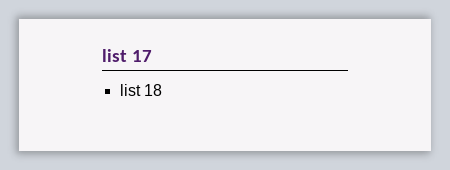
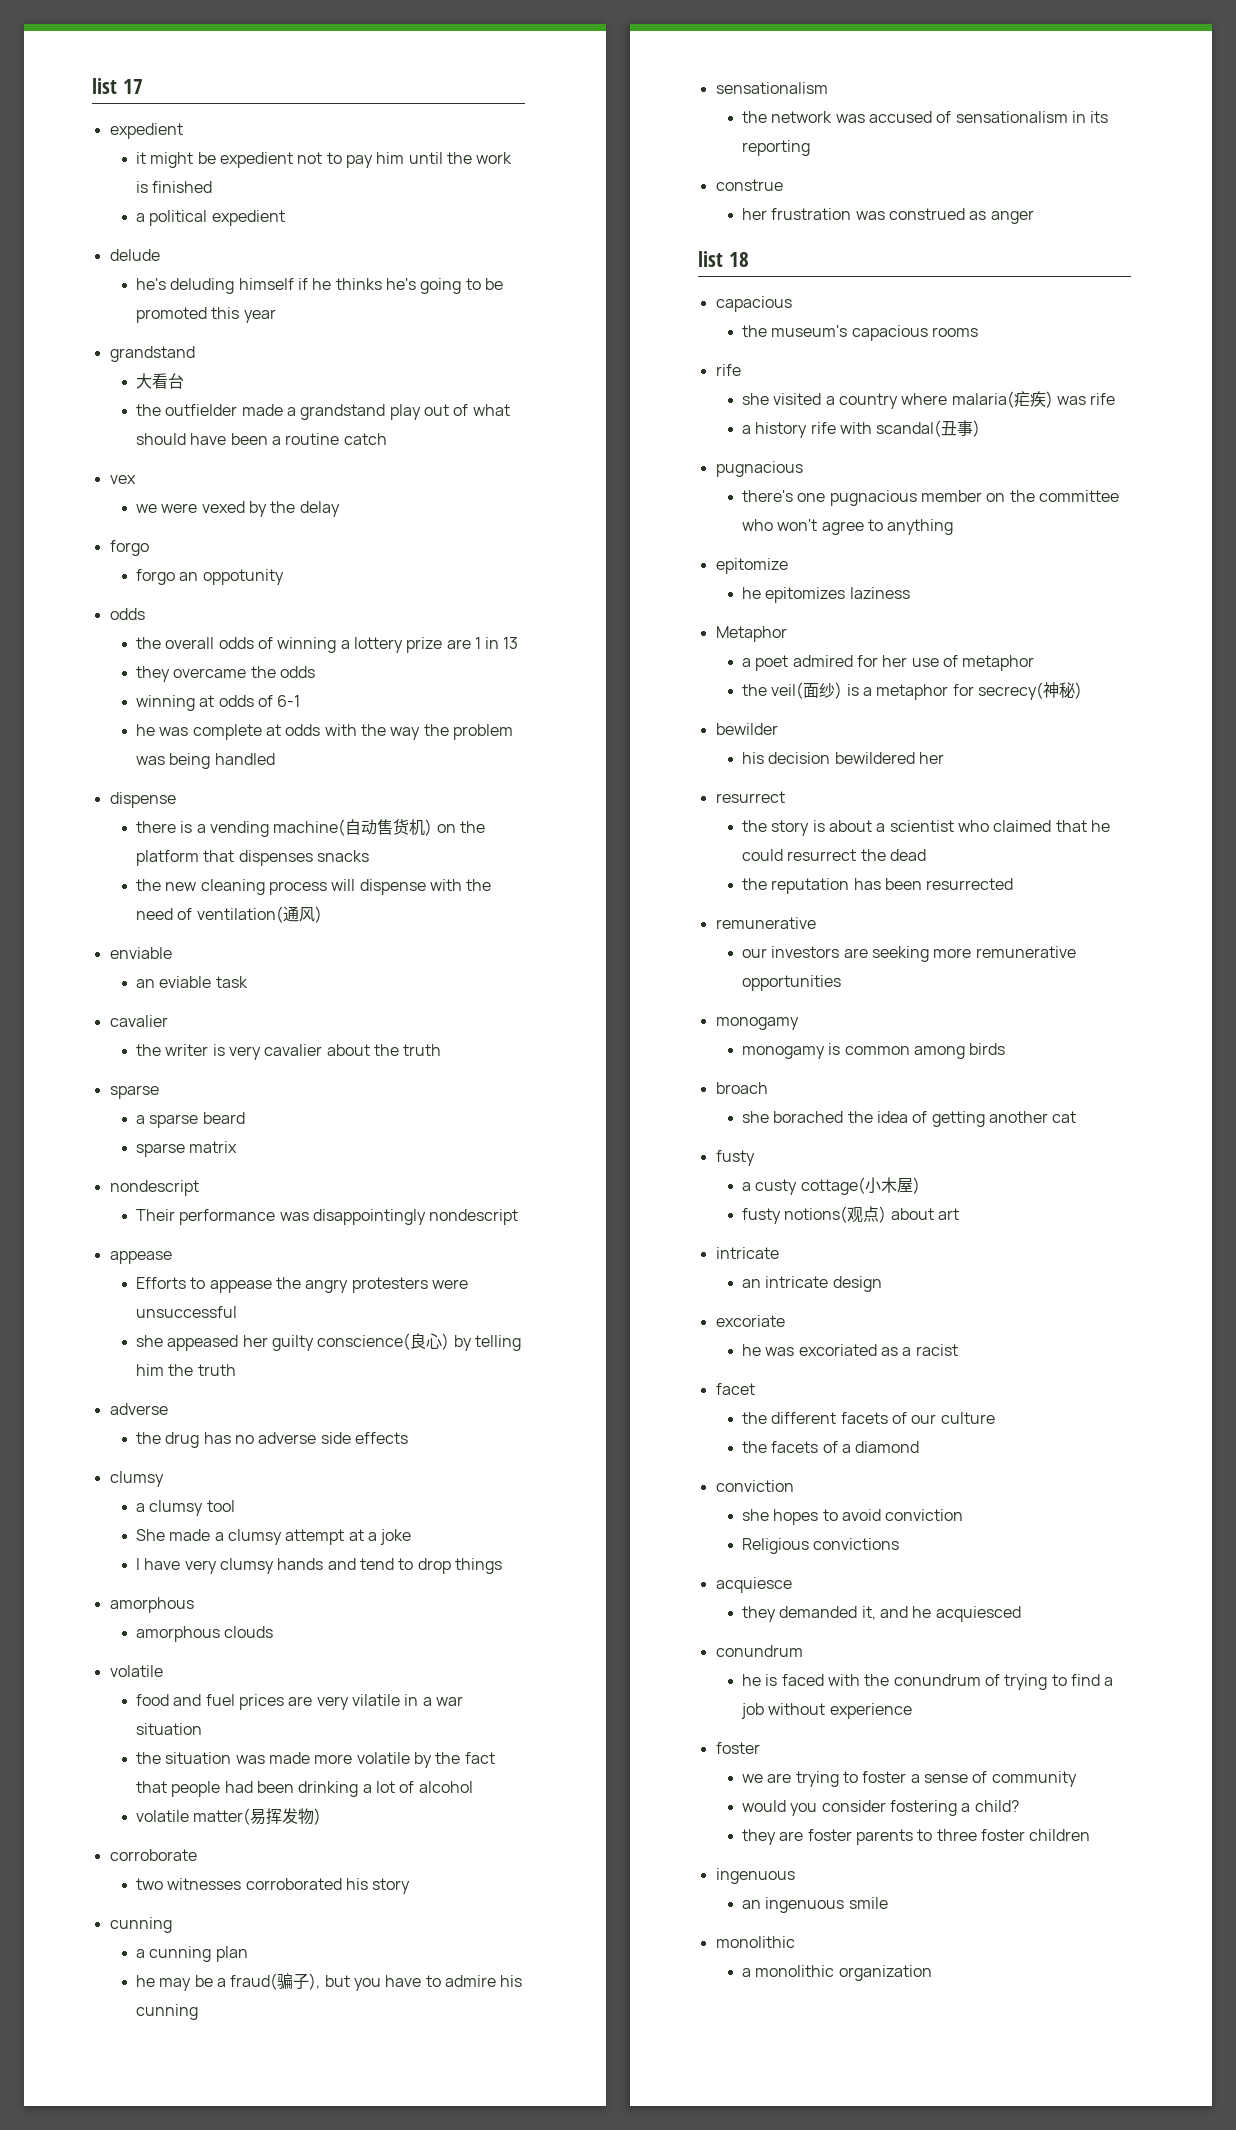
  list 17
+ expedient
+ it might be expedient not to pay him until the work is finished
+ a political expedient
+ delude
+ he's deluding himself if he thinks he's going to be promoted this year
+ grandstand
+ 大看台
+ the outfielder made a grandstand play out of what should have been a routine catch
+ vex
+ we were vexed by the delay
+ forgo
+ forgo an oppotunity
+ odds
+ the overall odds of winning a lottery prize are 1 in 13
+ they overcame the odds
+ winning at odds of 6-1
+ he was complete at odds with the way the problem was being handled
+ dispense
+ there is a vending machine(自动售货机) on the platform that dispenses snacks
+ the new cleaning process will dispense with the need of ventilation(通风)
+ enviable
+ an eviable task
+ cavalier
+ the writer is very cavalier about the truth
+ sparse
+ a sparse beard
+ sparse matrix
+ nondescript
+ Their performance was disappointingly nondescript
+ appease
+ Efforts to appease the angry protesters were unsuccessful
+ she appeased her guilty conscience(良心) by telling him the truth
+ adverse
+ the drug has no adverse side effects
+ clumsy
+ a clumsy tool
+ She made a clumsy attempt at a joke
+ I have very clumsy hands and tend to drop things
+ amorphous
+ amorphous clouds
+ volatile
+ food and fuel prices are very vilatile in a war situation
+ the situation was made more volatile by the fact that people had been drinking a lot of alcohol
+ volatile matter(易挥发物)
+ corroborate
+ two witnesses corroborated his story
+ cunning
+ a cunning plan
+ he may be a fraud(骗子), but you have to admire his cunning
+ sensationalism
+ the network was accused of sensationalism in its reporting
+ construe
+ her frustration was construed as anger
  list 18
+ capacious
+ the museum's capacious rooms
+ rife
+ she visited a country where malaria(疟疾) was rife
+ a history rife with scandal(丑事)
+ pugnacious
+ there's one pugnacious member on the committee who won't agree to anything
+ epitomize
+ he epitomizes laziness
+ Metaphor
+ a poet admired for her use of metaphor
+ the veil(面纱) is a metaphor for secrecy(神秘)
+ bewilder
+ his decision bewildered her
+ resurrect
+ the story is about a scientist who claimed that he could resurrect the dead
+ the reputation has been resurrected
+ remunerative
+ our investors are seeking more remunerative opportunities
+ monogamy
+ monogamy is common among birds
+ broach
+ she borached the idea of getting another cat
+ fusty
+ a custy cottage(小木屋)
+ fusty notions(观点) about art
+ intricate
+ an intricate design
+ excoriate
+ he was excoriated as a racist
+ facet
+ the different facets of our culture
+ the facets of a diamond
+ conviction
+ she hopes to avoid conviction
+ Religious convictions
+ acquiesce
+ they demanded it, and he acquiesced
+ conundrum
+ he is faced with the conundrum of trying to find a job without experience
+ foster
+ we are trying to foster a sense of community
+ would you consider fostering a child?
+ they are foster parents to three foster children
+ ingenuous
+ an ingenuous smile
+ monolithic
+ a monolithic organization

